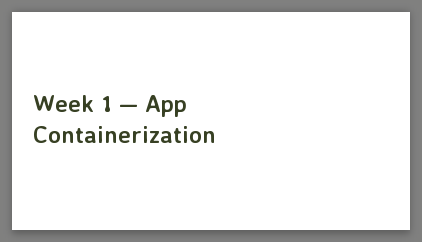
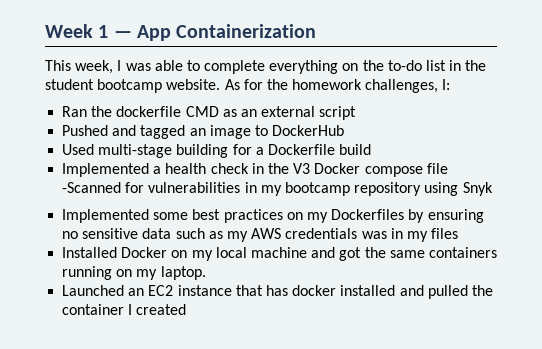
+ This week, I was able to complete everything on the to-do list in the student bootcamp website. As for the homework challenges, I:
+ Ran the dockerfile CMD as an external script
+ Pushed and tagged an image to DockerHub
+ Used multi-stage building for a Dockerfile build
+ Implemented a health check in the V3 Docker compose file -Scanned for vulnerabilities in my bootcamp repository using Snyk
+ Implemented some best practices on my Dockerfiles by ensuring no sensitive data such as my AWS credentials was in my files
+ Installed Docker on my local machine and got the same containers running on my laptop.
+ Launched an EC2 instance that has docker installed and pulled the container I created

